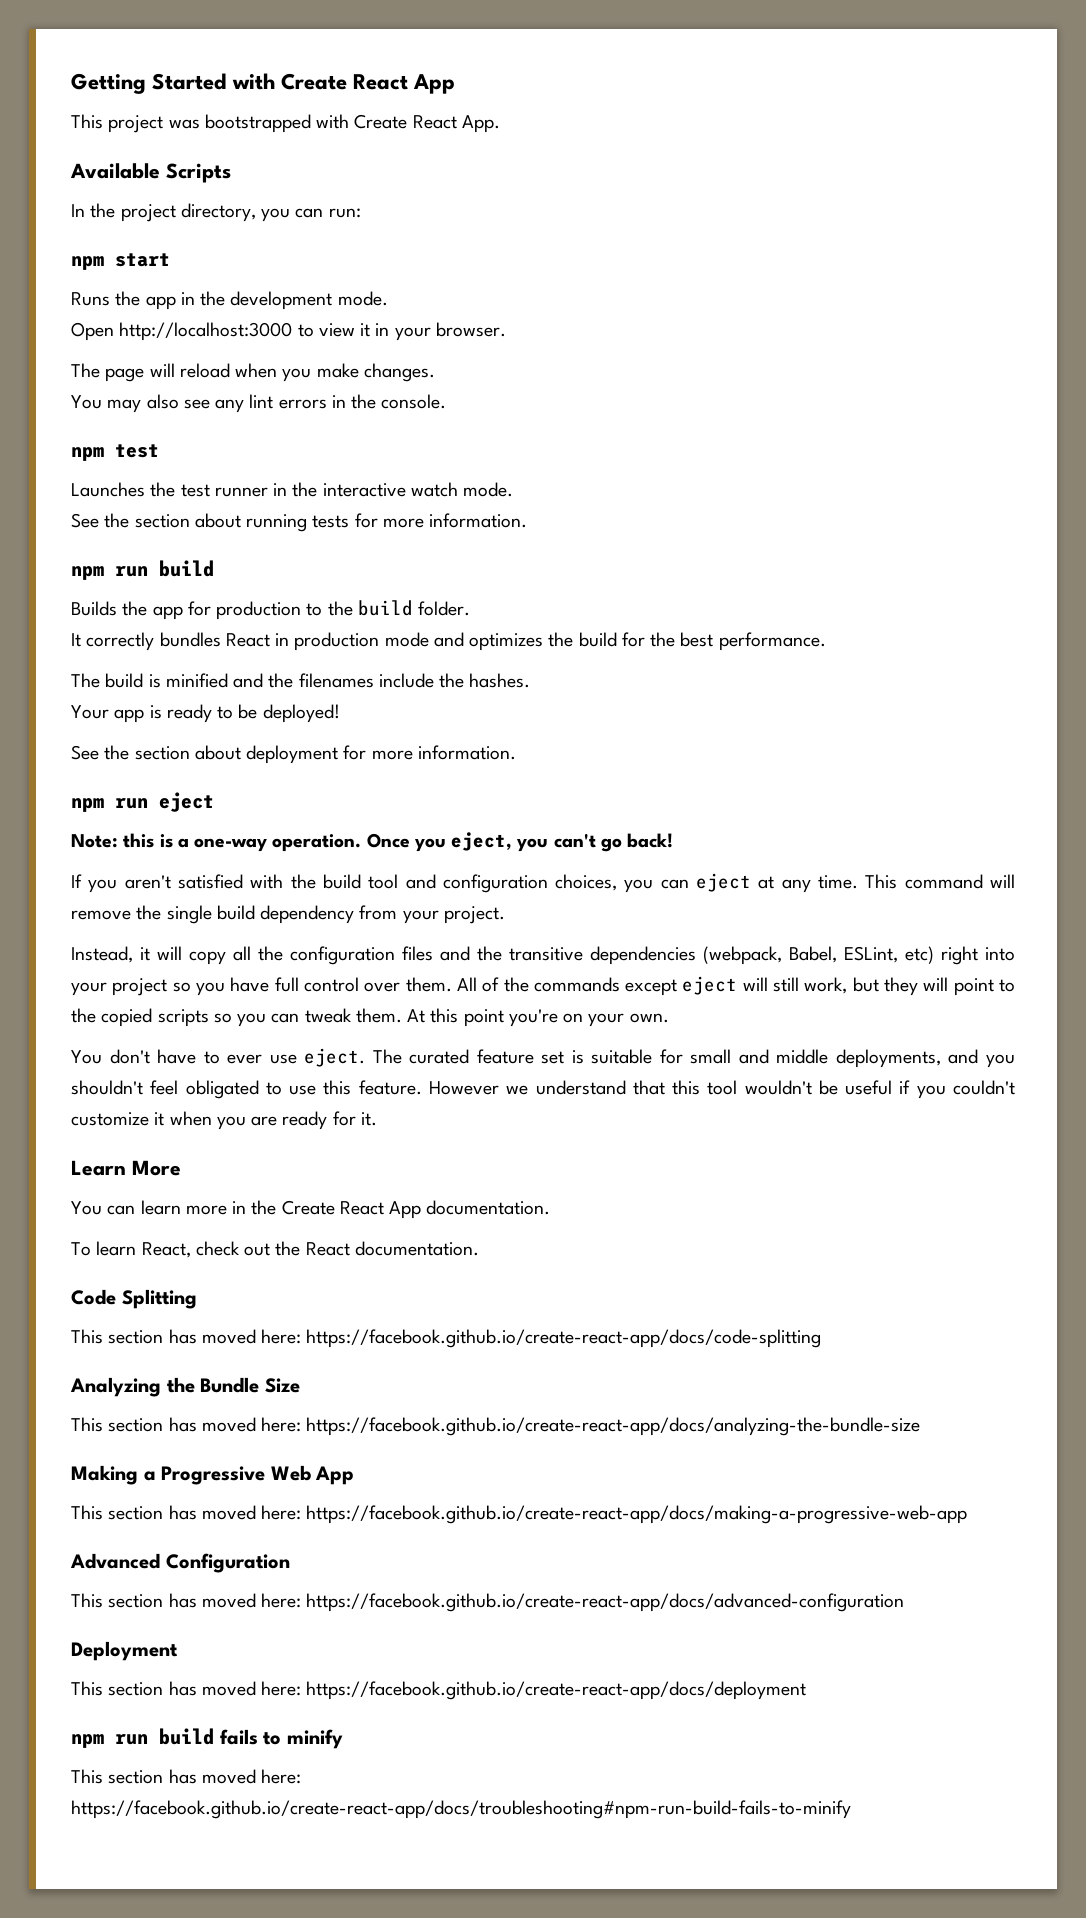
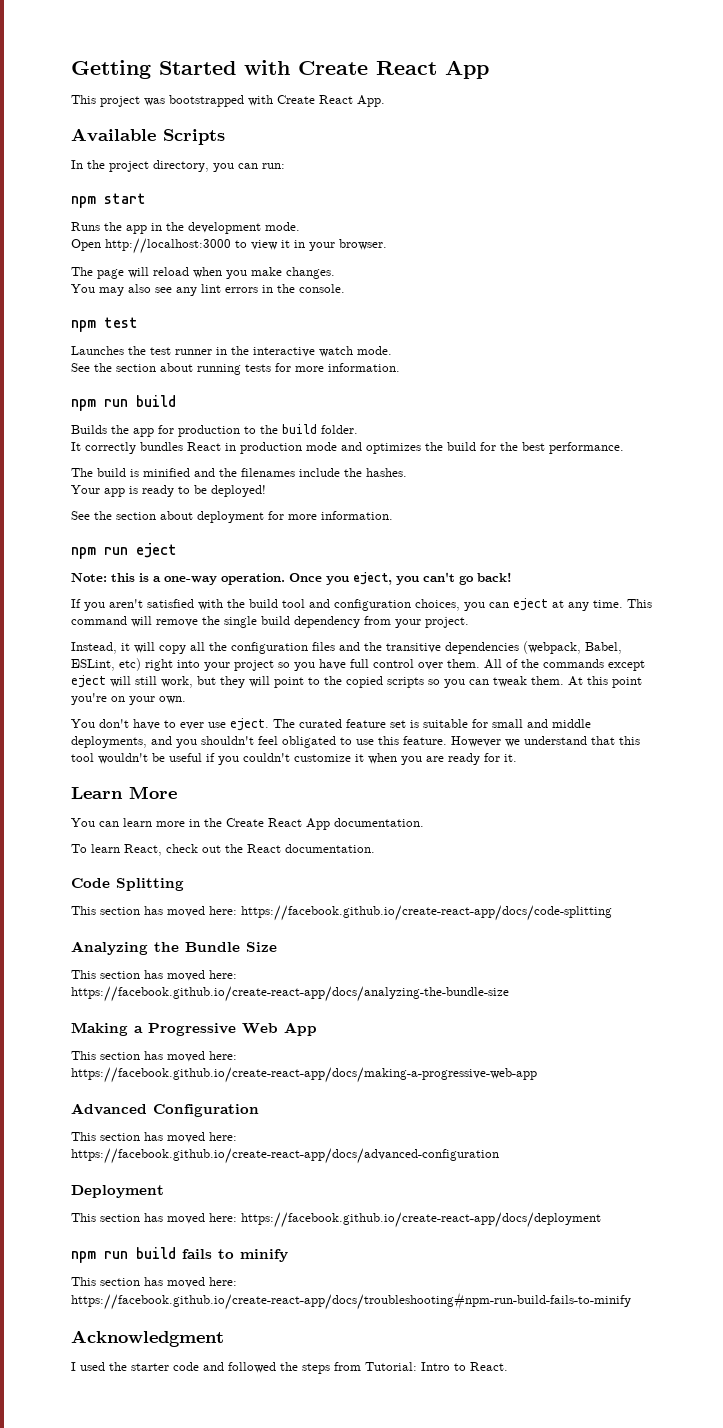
+ Acknowledgment
+ I used the starter code and followed the steps from Tutorial: Intro to React.

